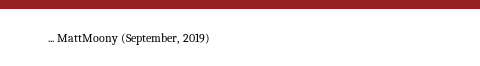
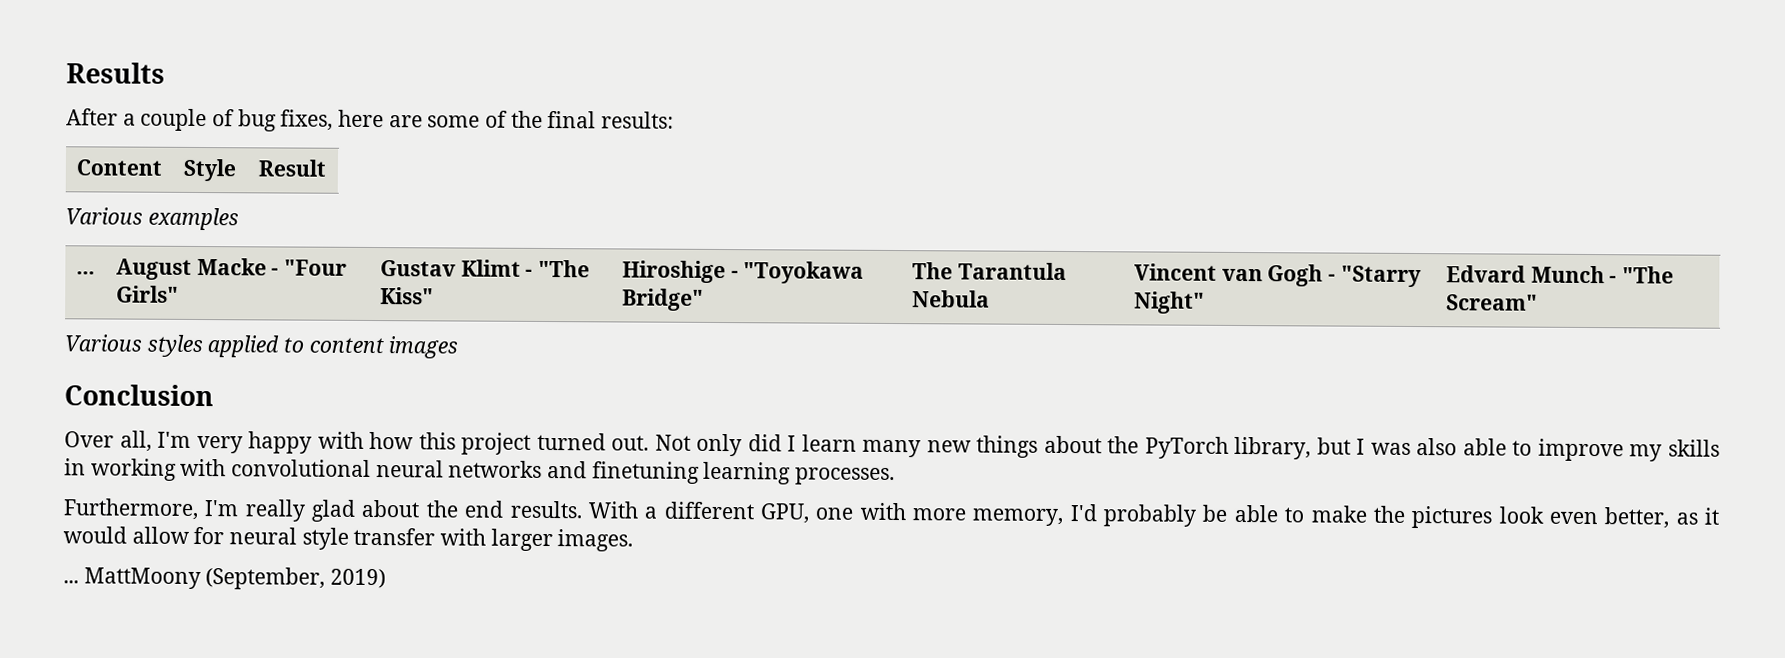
+ Results
+ After a couple of bug fixes, here are some of the final results:
+ Content | Style | Result
+ Various examples
+ ... | August Macke - "Four Girls" | Gustav Klimt - "The Kiss" | Hiroshige - "Toyokawa Bridge" | The Tarantula Nebula | Vincent van Gogh - "Starry Night" | Edvard Munch - "The Scream"
+ Various styles applied to content images
+ Conclusion
+ Over all, I'm very happy with how this project turned out. Not only did I learn many new things about the PyTorch library, but I was also able to improve my skills in working with convolutional neural networks and finetuning learning processes.
+ Furthermore, I'm really glad about the end results. With a different GPU, one with more memory, I'd probably be able to make the pictures look even better, as it would allow for neural style transfer with larger images.

